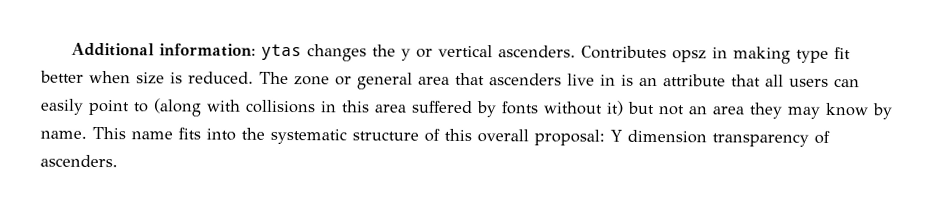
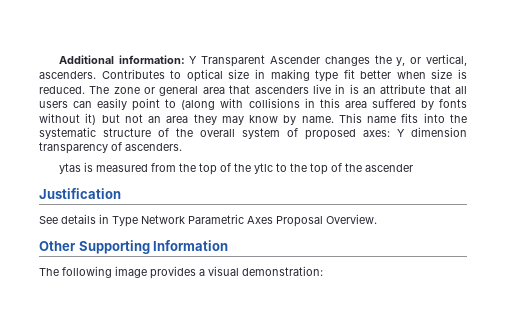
- Additional information: ytas changes the y or vertical ascenders. Contributes opsz in making type fit better when size is reduced.
+ Additional information: Y Transparent Ascender changes the y, or vertical, ascenders. Contributes to optical size in making type fit better when size is reduced.
- This name fits into the systematic structure of this overall proposal: Y dimension transparency of ascenders.
+ This name fits into the systematic structure of the overall system of proposed axes: Y dimension transparency of ascenders.
+ ytas is measured from the top of the ytlc to the top of the ascender
+ Justification
+ See details in Type Network Parametric Axes Proposal Overview.
+ Other Supporting Information
+ The following image provides a visual demonstration:

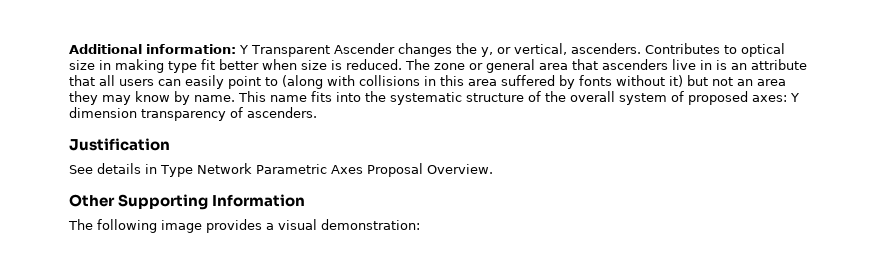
- ytas is measured from the top of the ytlc to the top of the ascender

